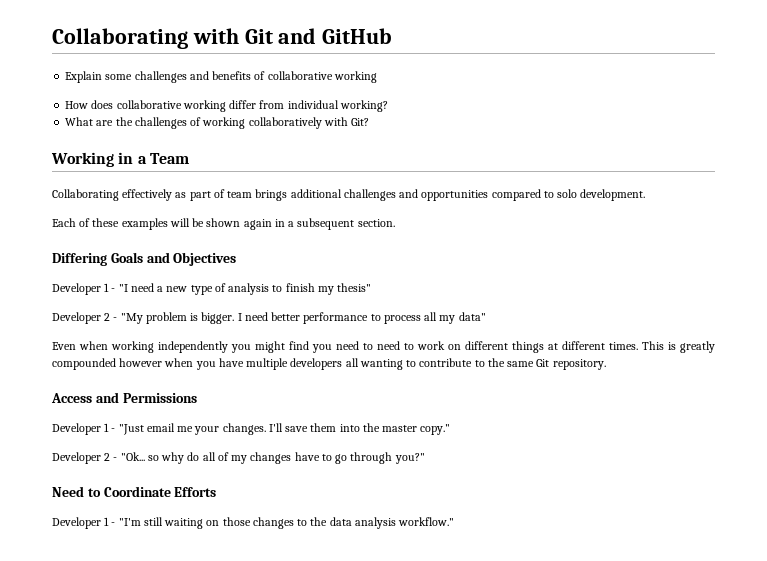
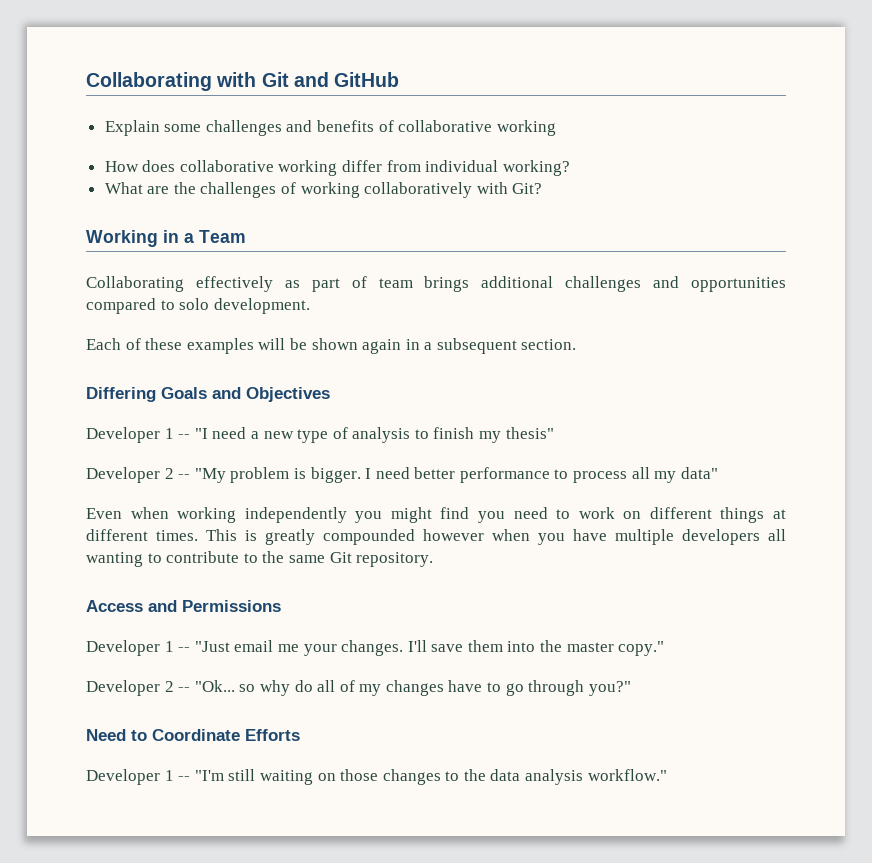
- Developer 1 - "I need a new type of analysis to finish my thesis"
+ Developer 1 -- "I need a new type of analysis to finish my thesis"
- Developer 2 - "My problem is bigger.
+ Developer 2 -- "My problem is bigger.
- Even when working independently you might find you need to need to work on different things at different times.
+ Even when working independently you might find you need to work on different things at different times.
- Developer 1 - "Just email me your changes.
+ Developer 1 -- "Just email me your changes.
- Developer 2 - "Ok... so why do all of my changes have to go through you?"
+ Developer 2 -- "Ok... so why do all of my changes have to go through you?"
- Developer 1 - "I'm still waiting on those changes to the data analysis workflow."
+ Developer 1 -- "I'm still waiting on those changes to the data analysis workflow."

